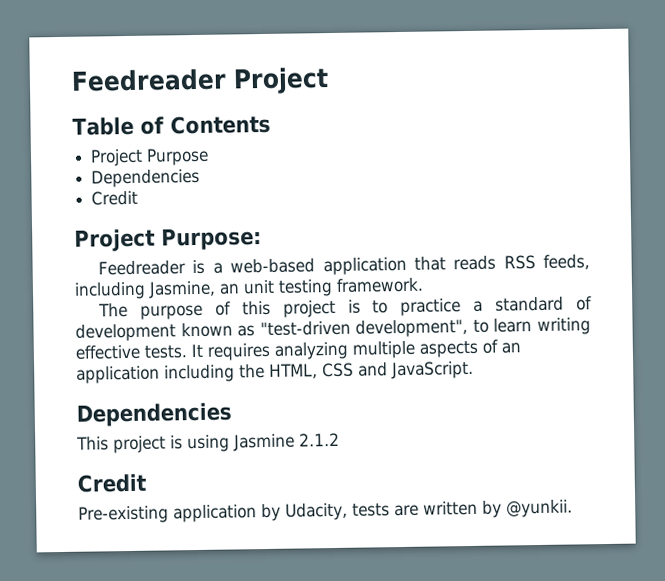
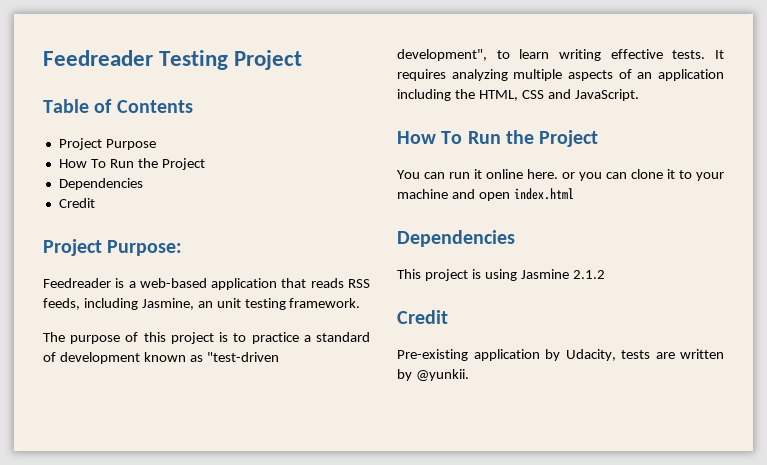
- Feedreader Project
+ Feedreader Testing Project
  Project Purpose
+ How To Run the Project
  It requires analyzing multiple aspects of an application including the HTML, CSS and JavaScript.
+ How To Run the Project
+ You can run it online here. or you can clone it to your machine and open index.html

